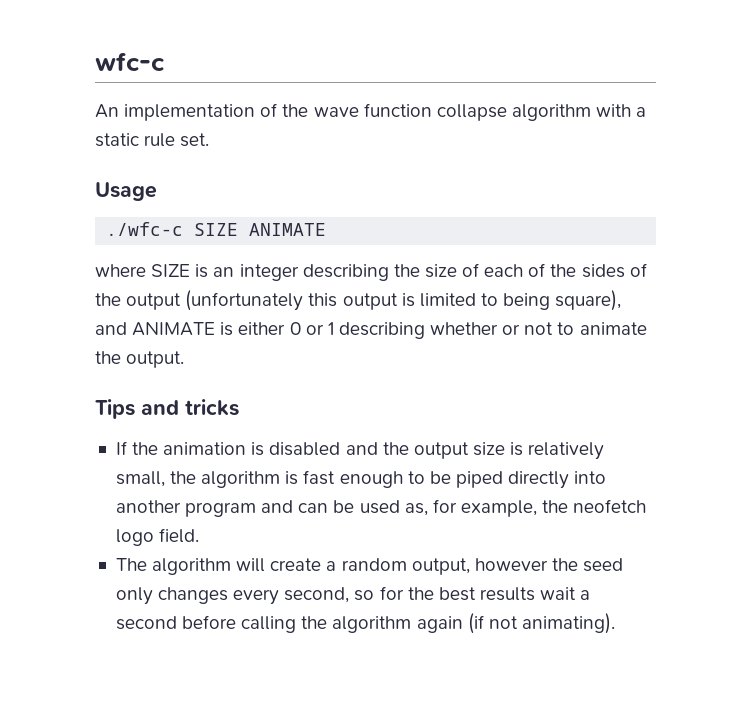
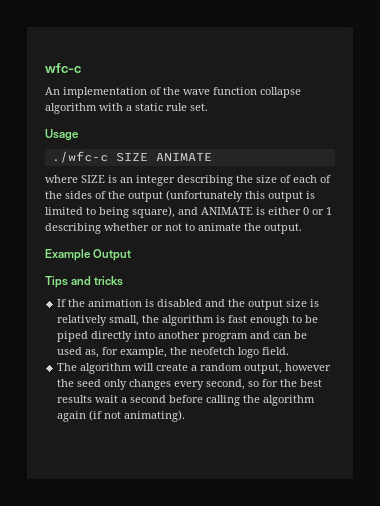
+ Example Output

